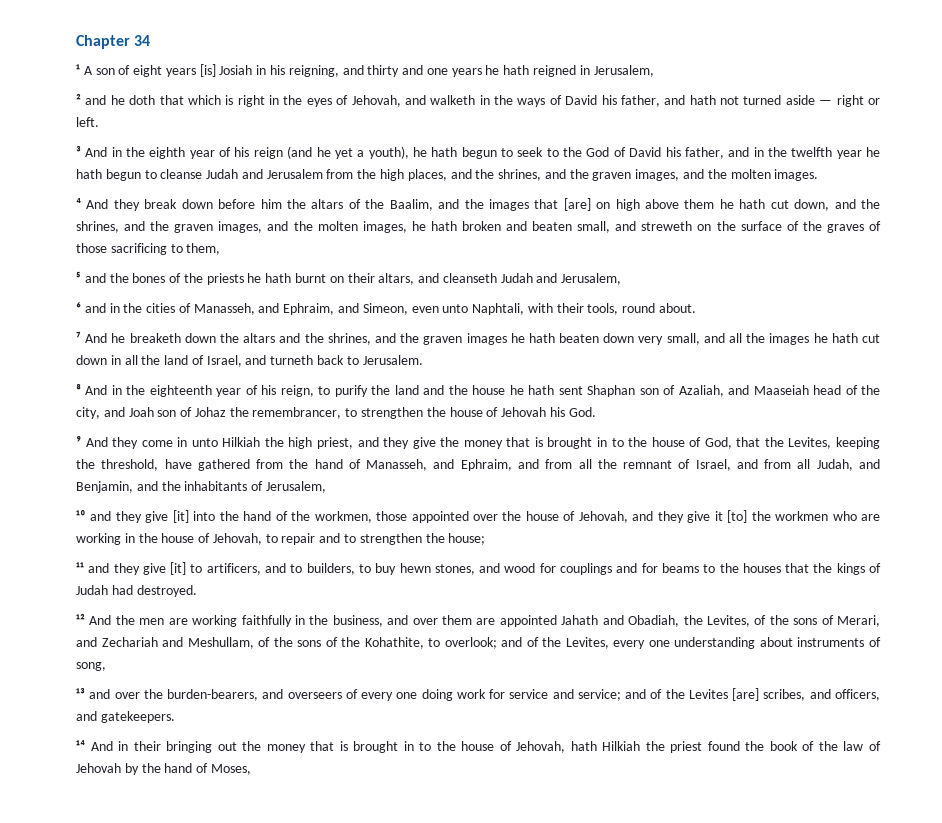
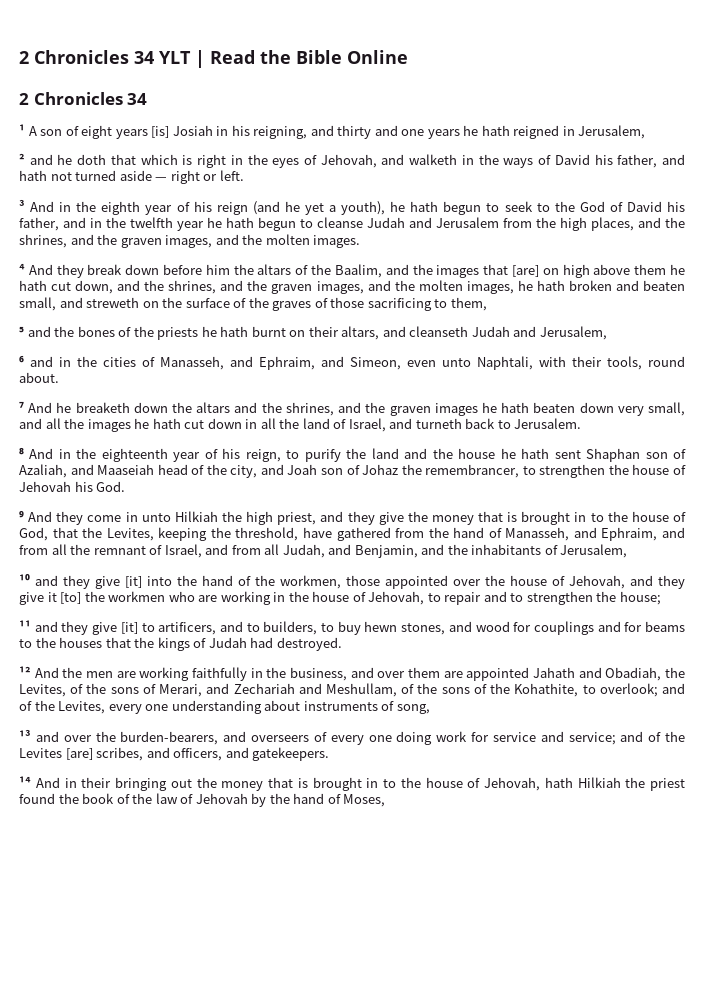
- Chapter 34
+ 2 Chronicles 34 YLT | Read the Bible Online
+ 2 Chronicles 34

